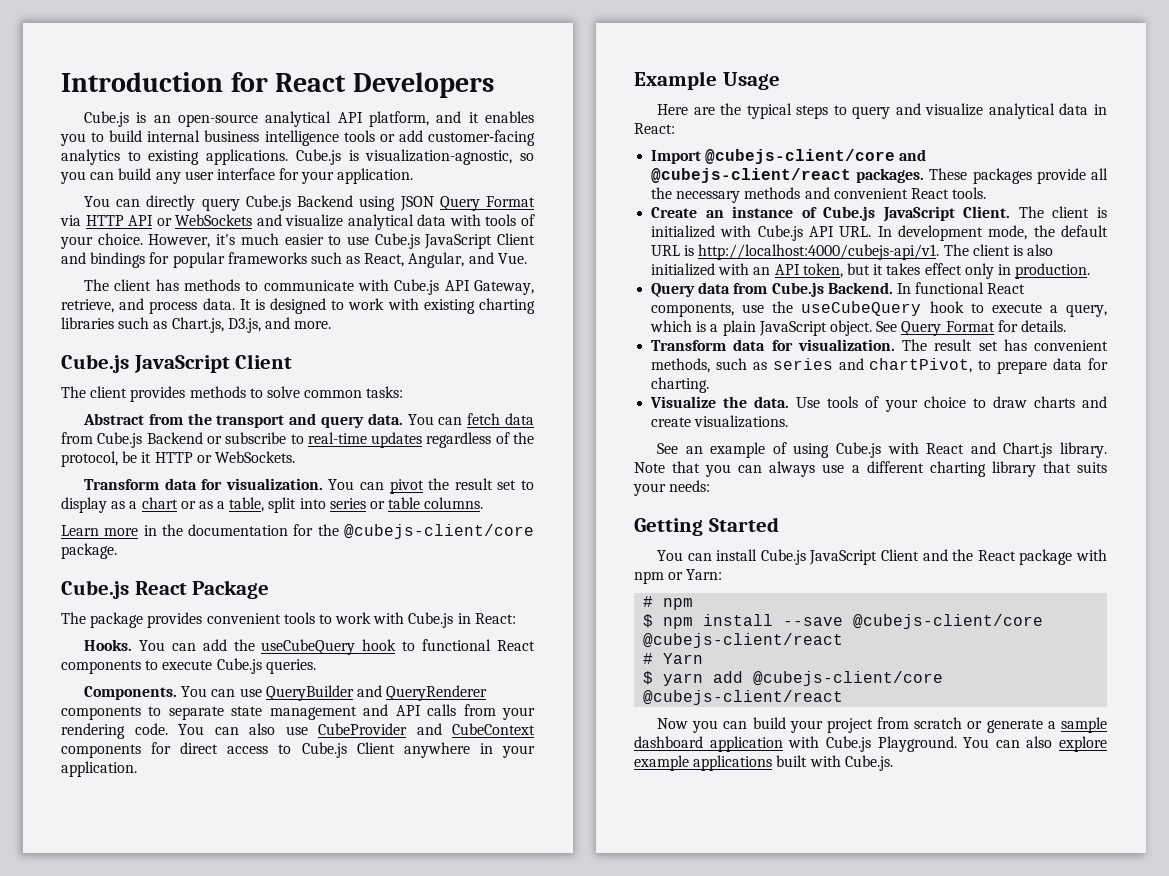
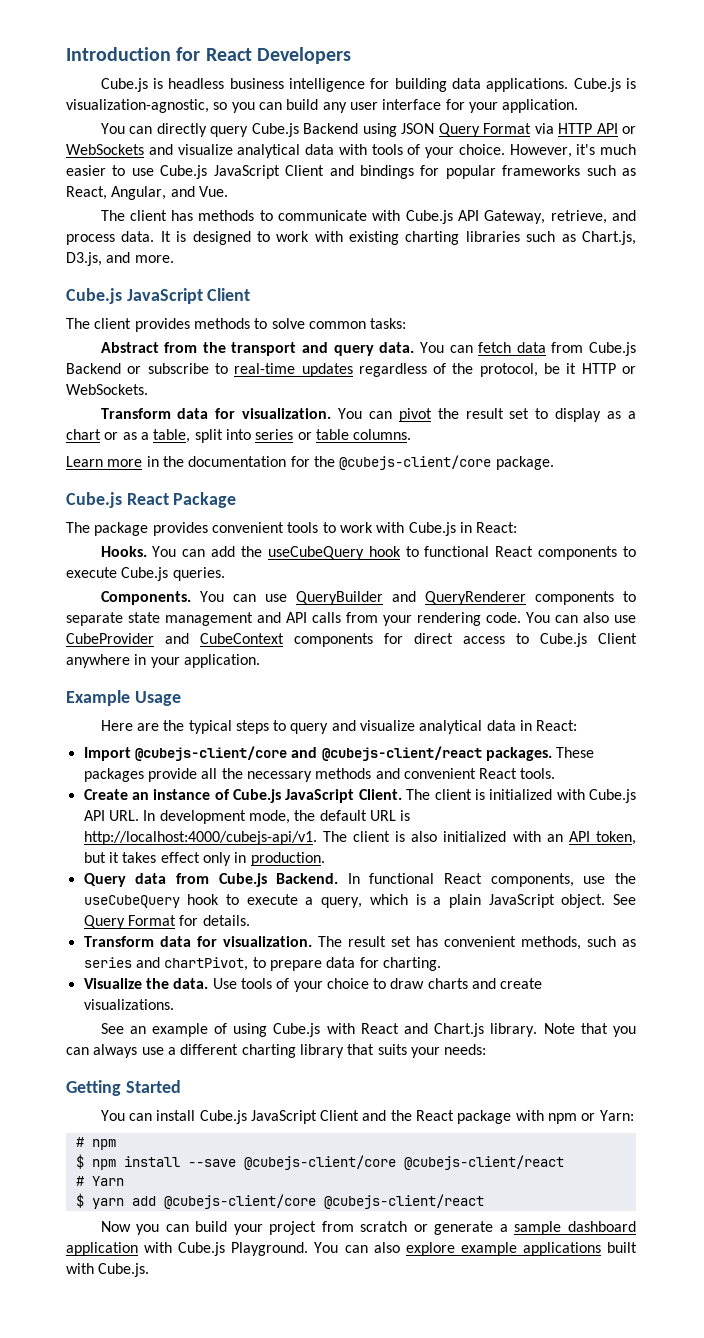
- Cube.js is an open-source analytical API platform, and it enables you to build internal business intelligence tools or add customer‑facing analytics to existing applications.
+ Cube.js is headless business intelligence for building data applications.

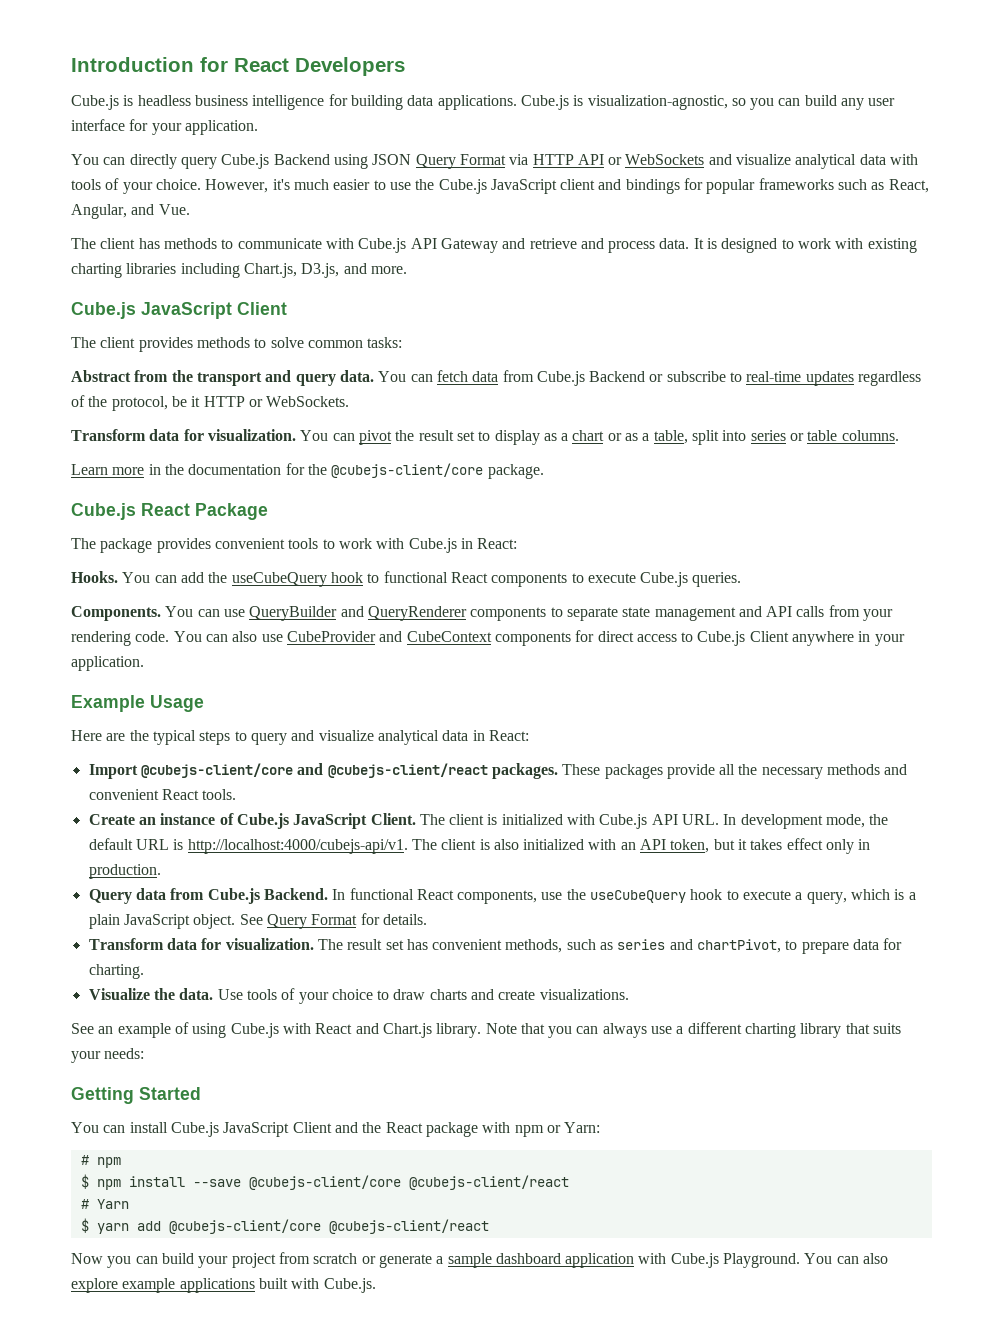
- However, it's much easier to use Cube.js JavaScript Client and bindings for popular frameworks such as React, Angular, and Vue.
+ However, it's much easier to use the Cube.js JavaScript client and bindings for popular frameworks such as React, Angular, and Vue.
- The client has methods to communicate with Cube.js API Gateway, retrieve, and process data.
+ The client has methods to communicate with Cube.js API Gateway and retrieve and process data.
- It is designed to work with existing charting libraries such as Chart.js, D3.js, and more.
+ It is designed to work with existing charting libraries including Chart.js, D3.js, and more.

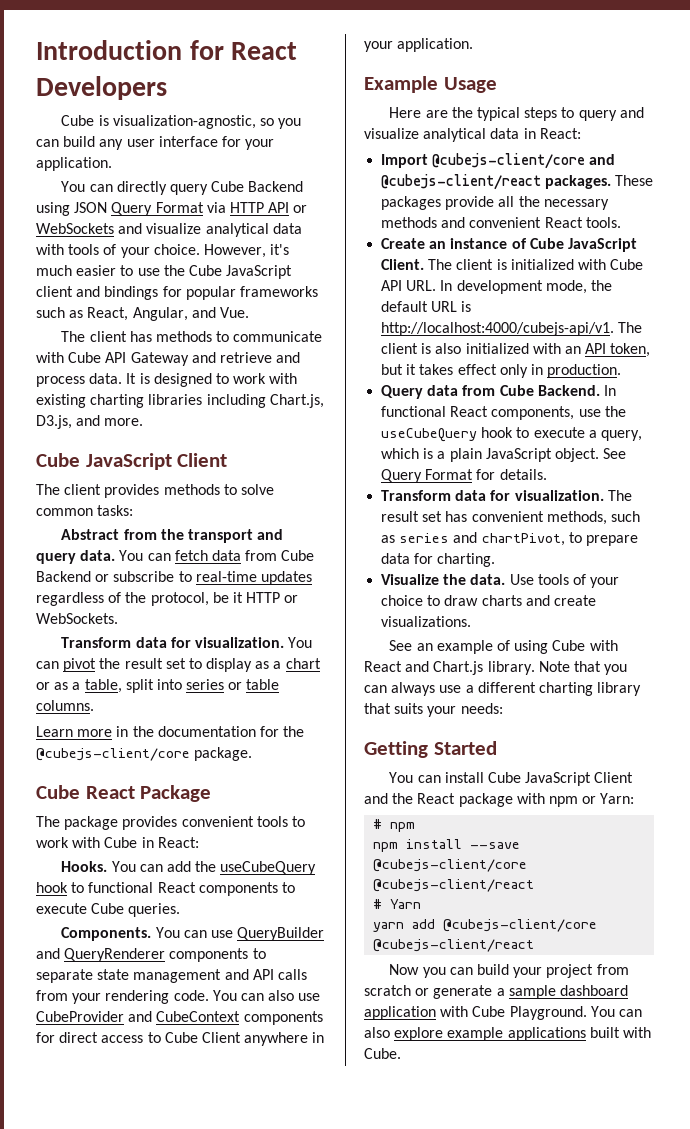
- Cube.js is headless business intelligence for building data applications. Cube.js is visualization-agnostic, so you can build any user interface for your application.
+ Cube is visualization-agnostic, so you can build any user interface for your application.
- You can directly query Cube.js Backend using JSON Query Format via HTTP API or WebSockets and visualize analytical data with tools of your choice.
+ You can directly query Cube Backend using JSON Query Format via HTTP API or WebSockets and visualize analytical data with tools of your choice.
- However, it's much easier to use the Cube.js JavaScript client and bindings for popular frameworks such as React, Angular, and Vue.
+ However, it's much easier to use the Cube JavaScript client and bindings for popular frameworks such as React, Angular, and Vue.
- The client has methods to communicate with Cube.js API Gateway and retrieve and process data.
+ The client has methods to communicate with Cube API Gateway and retrieve and process data.
  It is designed to work with existing charting libraries including Chart.js, D3.js, and more.
- Cube.js JavaScript Client
+ Cube JavaScript Client
- You can fetch data from Cube.js Backend or subscribe to real-time updates regardless of the protocol, be it HTTP or WebSockets.
+ You can fetch data from Cube Backend or subscribe to real-time updates regardless of the protocol, be it HTTP or WebSockets.
- Cube.js React Package
+ Cube React Package
- The package provides convenient tools to work with Cube.js in React:
+ The package provides convenient tools to work with Cube in React:
- You can add the useCubeQuery hook to functional React components to execute Cube.js queries.
+ You can add the useCubeQuery hook to functional React components to execute Cube queries.
- You can also use CubeProvider and CubeContext components for direct access to Cube.js Client anywhere in your application.
+ You can also use CubeProvider and CubeContext components for direct access to Cube Client anywhere in your application.
- Create an instance of Cube.js JavaScript Client.
+ Create an instance of Cube JavaScript Client.
- The client is initialized with Cube.js API URL. In development mode, the default URL is http://localhost:4000/cubejs-api/v1.
+ The client is initialized with Cube API URL. In development mode, the default URL is http://localhost:4000/cubejs-api/v1.
- Query data from Cube.js Backend.
+ Query data from Cube Backend.
- See an example of using Cube.js with React and Chart.js library.
+ See an example of using Cube with React and Chart.js library.
- You can install Cube.js JavaScript Client and the React package with npm or Yarn:
+ You can install Cube JavaScript Client and the React package with npm or Yarn:
- $ npm install --save @cubejs-client/core @cubejs-client/react
+ npm install --save @cubejs-client/core @cubejs-client/react
- $ yarn add @cubejs-client/core @cubejs-client/react
+ yarn add @cubejs-client/core @cubejs-client/react
- Now you can build your project from scratch or generate a sample dashboard application with Cube.js Playground.
+ Now you can build your project from scratch or generate a sample dashboard application with Cube Playground.
- You can also explore example applications built with Cube.js.
+ You can also explore example applications built with Cube.

